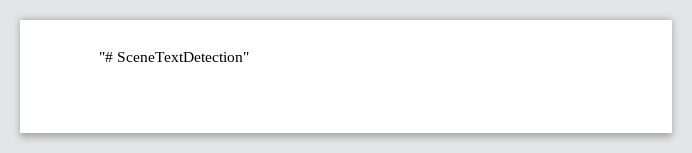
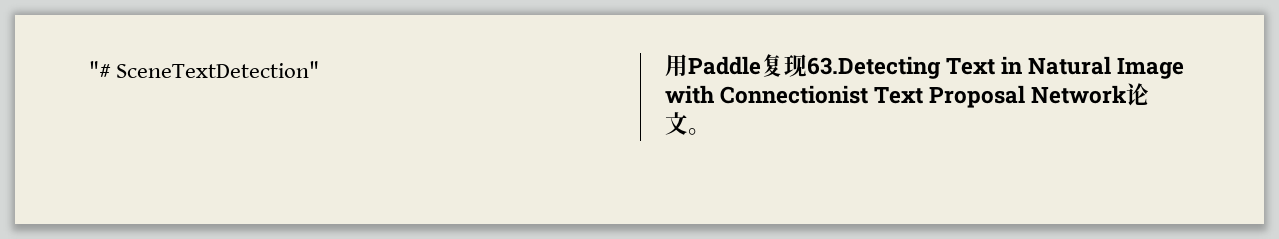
+ 用Paddle复现63.Detecting Text in Natural Image with Connectionist Text Proposal Network论文。

